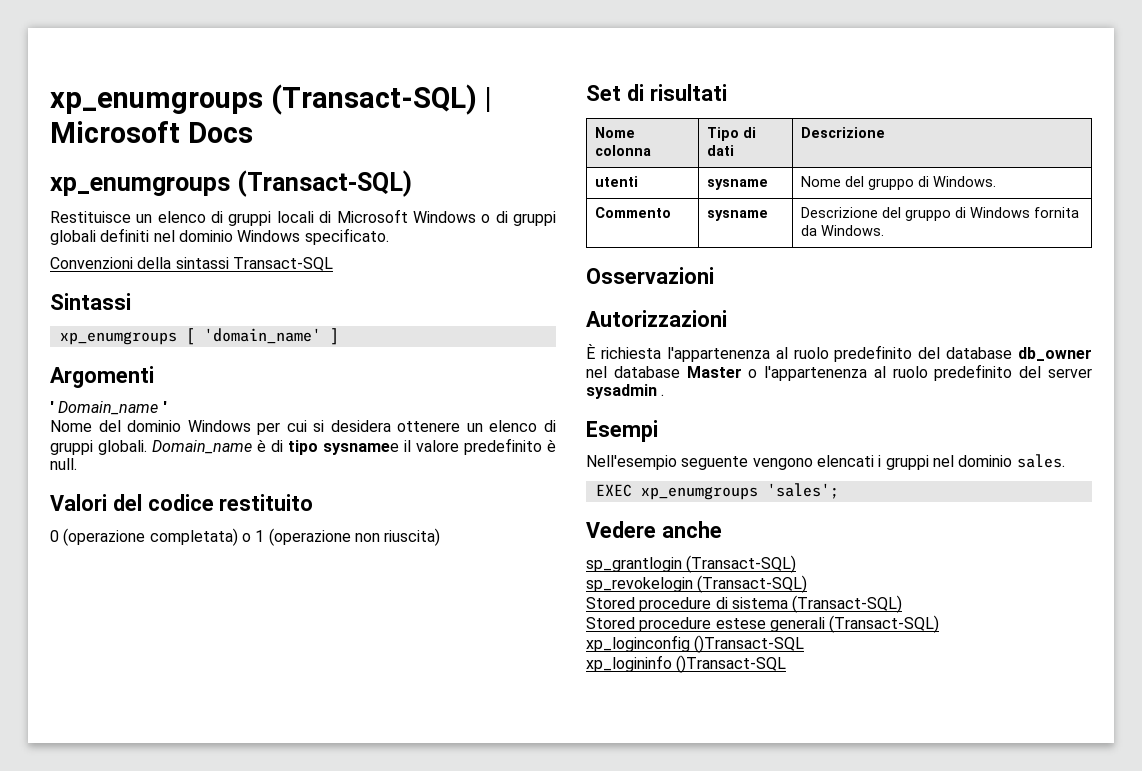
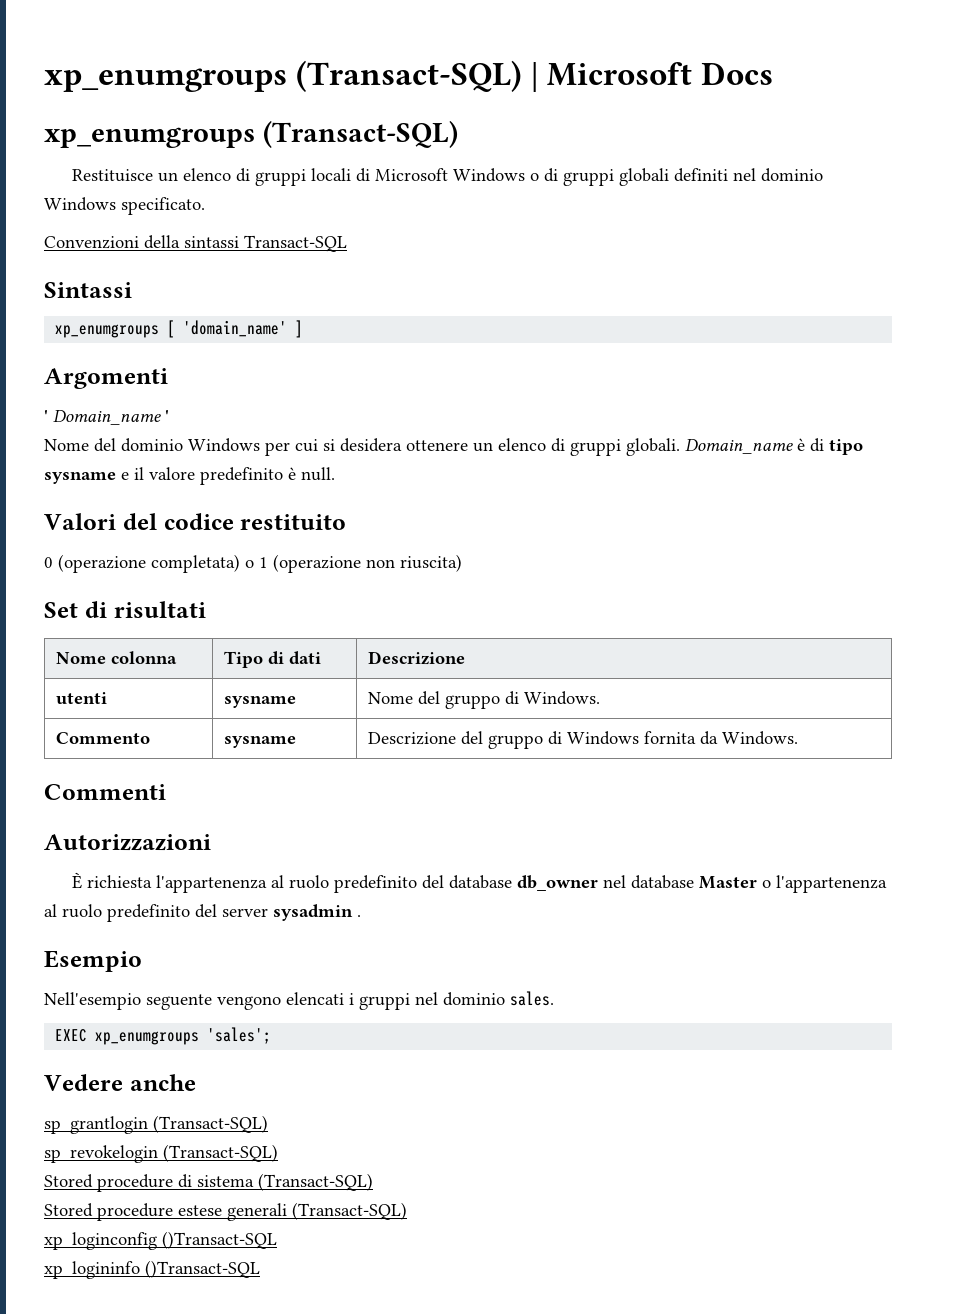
- Domain_name è di tipo sysnamee il valore predefinito è null.
+ Domain_name è di tipo sysname e il valore predefinito è null.
- Osservazioni
+ Commenti
- Esempi
+ Esempio

